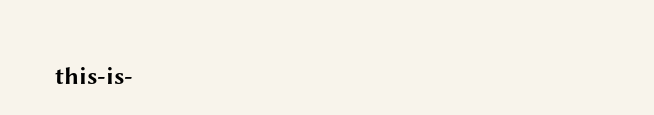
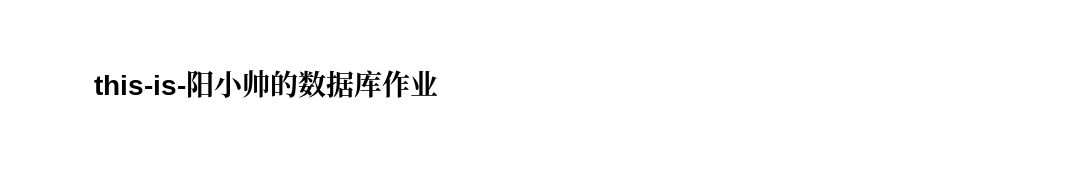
- this-is-
+ this-is-阳小帅的数据库作业

